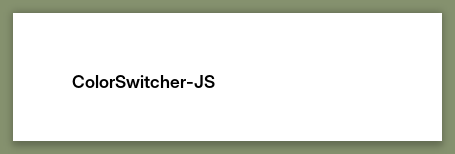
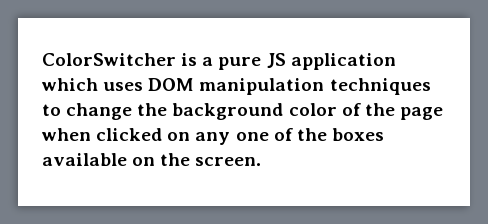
- ColorSwitcher-JS
+ ColorSwitcher is a pure JS application which uses DOM manipulation techniques to change the background color of the page when clicked on any one of the boxes available on the screen.

